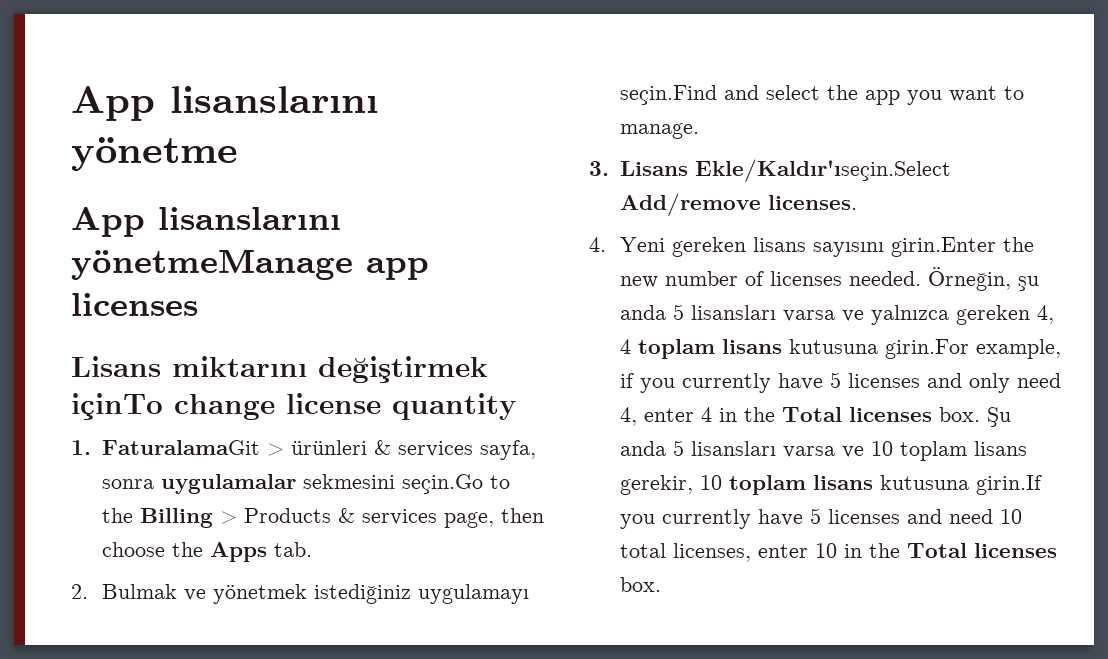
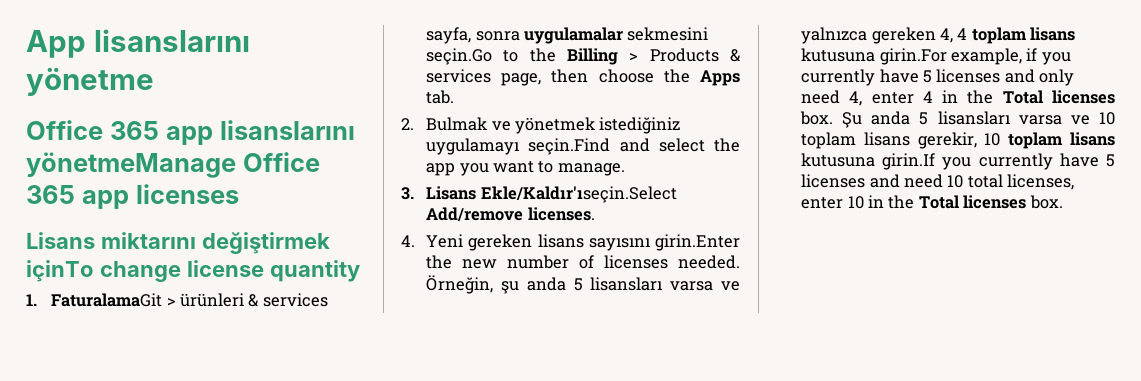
- App lisanslarını yönetmeManage app licenses
+ Office 365 app lisanslarını yönetmeManage Office 365 app licenses

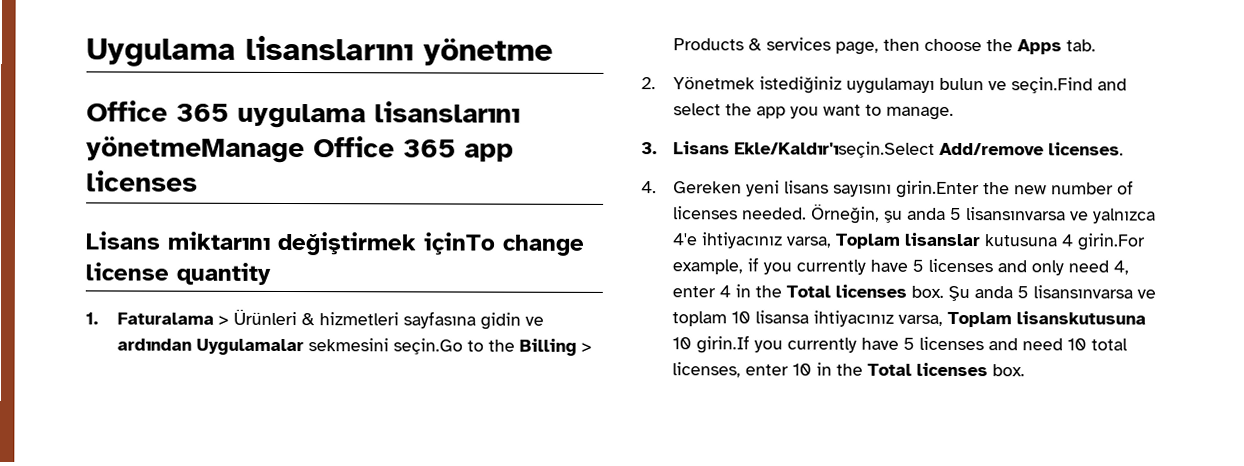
- App lisanslarını yönetme
+ Uygulama lisanslarını yönetme
- Office 365 app lisanslarını yönetmeManage Office 365 app licenses
+ Office 365 uygulama lisanslarını yönetmeManage Office 365 app licenses
- 1. FaturalamaGit > ürünleri & services sayfa, sonra uygulamalar sekmesini seçin.Go to the Billing > Products & services page, then choose the Apps tab.
+ 1. Faturalama > Ürünleri & hizmetleri sayfasına gidin ve ardından Uygulamalar sekmesini seçin.Go to the Billing > Products & services page, then choose the Apps tab.
- 2. Bulmak ve yönetmek istediğiniz uygulamayı seçin.Find and select the app you want to manage.
+ 2. Yönetmek istediğiniz uygulamayı bulun ve seçin.Find and select the app you want to manage.
- 4. Yeni gereken lisans sayısını girin.Enter the new number of licenses needed.
+ 4. Gereken yeni lisans sayısını girin.Enter the new number of licenses needed.
- Örneğin, şu anda 5 lisansları varsa ve yalnızca gereken 4, 4 toplam lisans kutusuna girin.For example, if you currently have 5 licenses and only need 4, enter 4 in the Total licenses box.
+ Örneğin, şu anda 5 lisansınvarsa ve yalnızca 4'e ihtiyacınız varsa, Toplam lisanslar kutusuna 4 girin.For example, if you currently have 5 licenses and only need 4, enter 4 in the Total licenses box.
- Şu anda 5 lisansları varsa ve 10 toplam lisans gerekir, 10 toplam lisans kutusuna girin.If you currently have 5 licenses and need 10 total licenses, enter 10 in the Total licenses box.
+ Şu anda 5 lisansınvarsa ve toplam 10 lisansa ihtiyacınız varsa, Toplam lisanskutusuna 10 girin.If you currently have 5 licenses and need 10 total licenses, enter 10 in the Total licenses box.

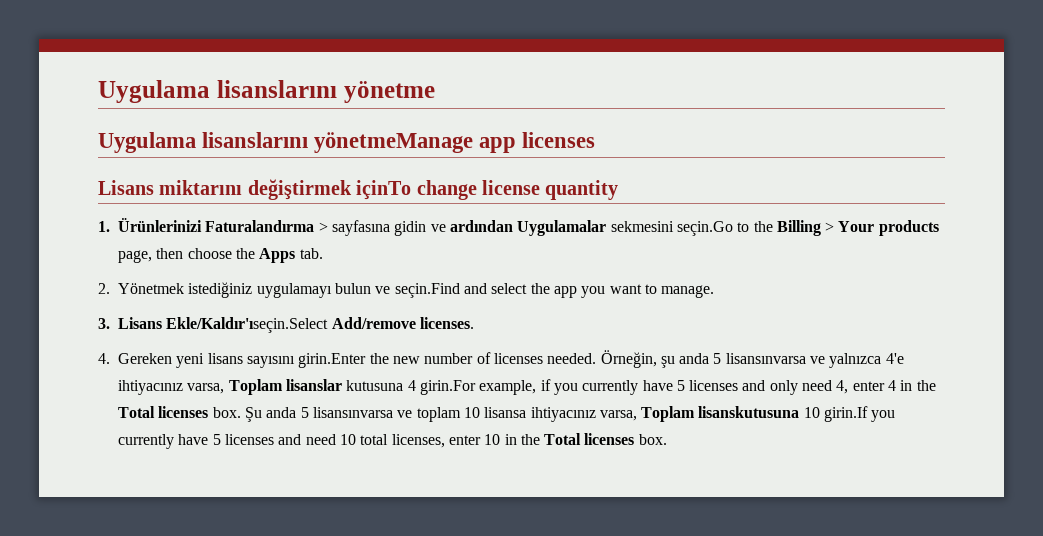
- Office 365 uygulama lisanslarını yönetmeManage Office 365 app licenses
+ Uygulama lisanslarını yönetmeManage app licenses
- 1. Faturalama > Ürünleri & hizmetleri sayfasına gidin ve ardından Uygulamalar sekmesini seçin.Go to the Billing > Products & services page, then choose the Apps tab.
+ 1. Ürünlerinizi Faturalandırma > sayfasına gidin ve ardından Uygulamalar sekmesini seçin.Go to the Billing > Your products page, then choose the Apps tab.

